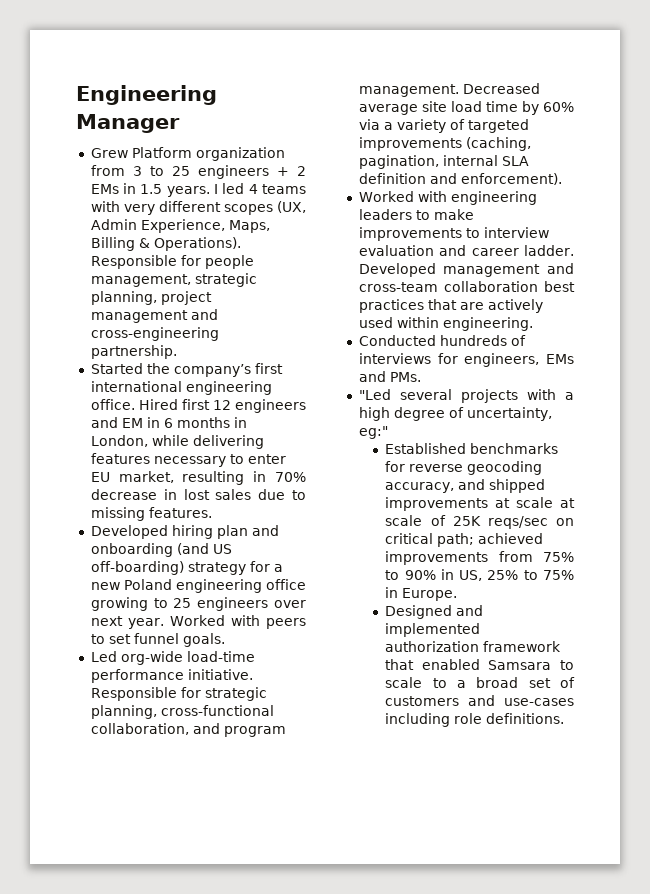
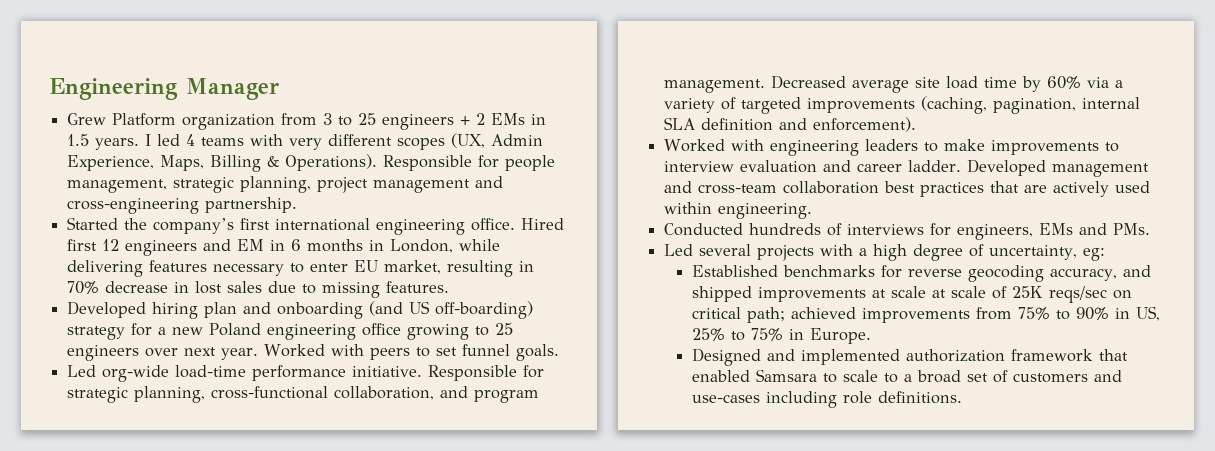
- "Led several projects with a high degree of uncertainty, eg:"
+ Led several projects with a high degree of uncertainty, eg:

